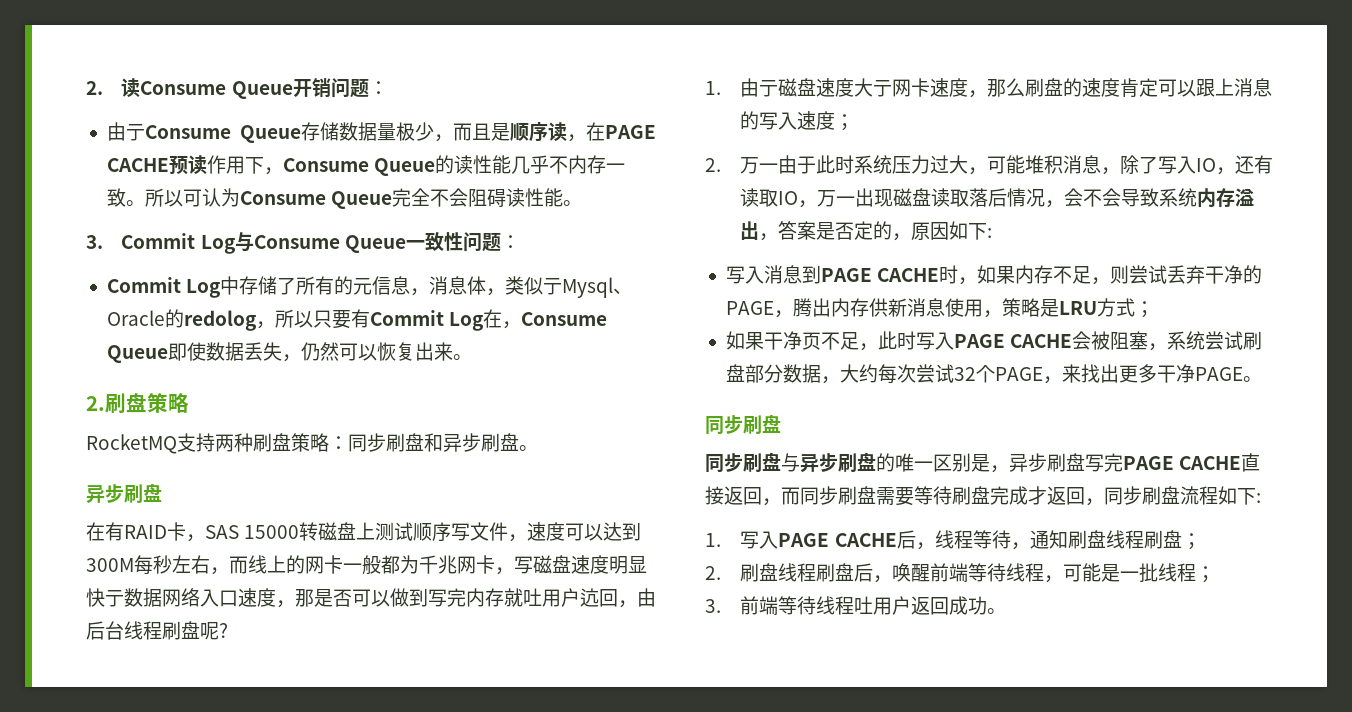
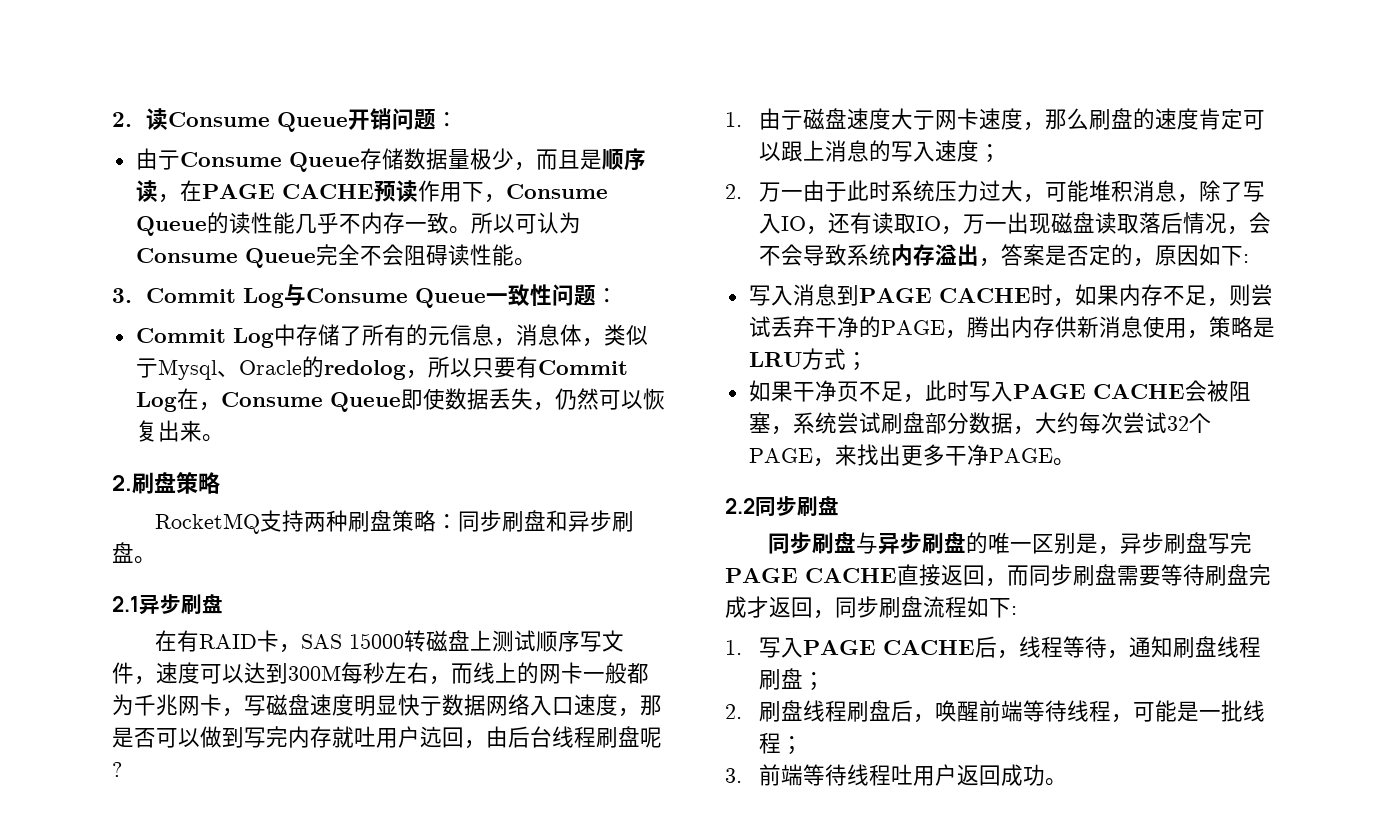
  RocketMQ支持两种刷盘策略：同步刷盘和异步刷盘。
- 异步刷盘
+ 2.1异步刷盘
  如果干净页不足，此时写入PAGE CACHE会被阻塞，系统尝试刷盘部分数据，大约每次尝试32个PAGE，来找出更多干净PAGE。
- 同步刷盘
+ 2.2同步刷盘

